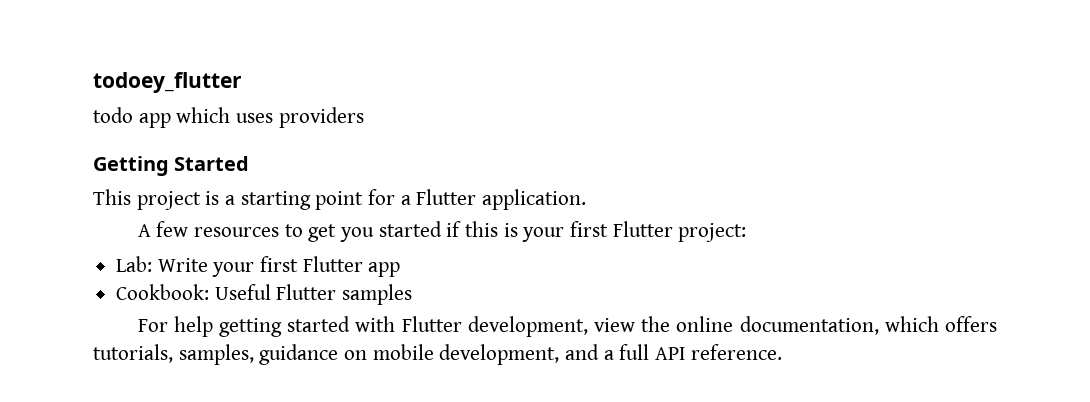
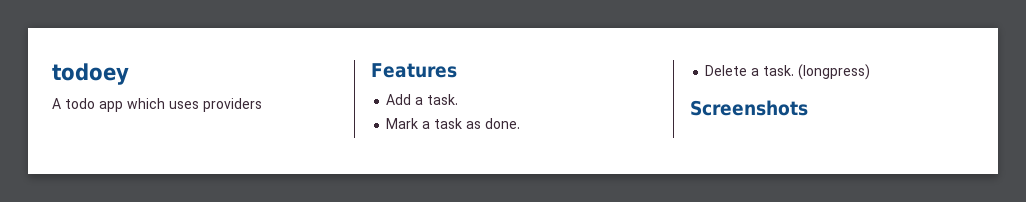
- todoey_flutter
- todo app which uses providers
+ todoey
+ A todo app which uses providers
- Getting Started
- This project is a starting point for a Flutter application.
- A few resources to get you started if this is your first Flutter project:
- Lab: Write your first Flutter app
- Cookbook: Useful Flutter samples
- For help getting started with Flutter development, view the online documentation, which offers tutorials, samples, guidance on mobile development, and a full API reference.
+ Features
+ Add a task.
+ Mark a task as done.
+ Delete a task. (longpress)
+ Screenshots

